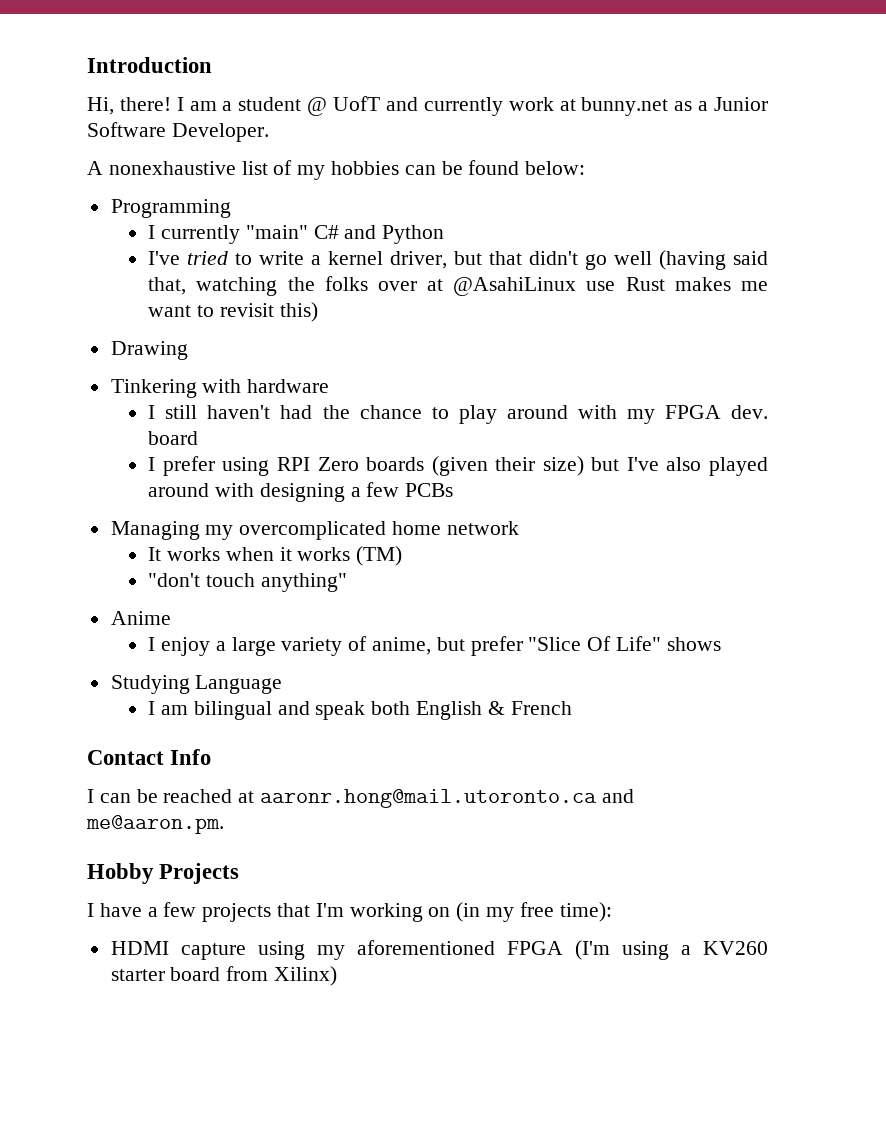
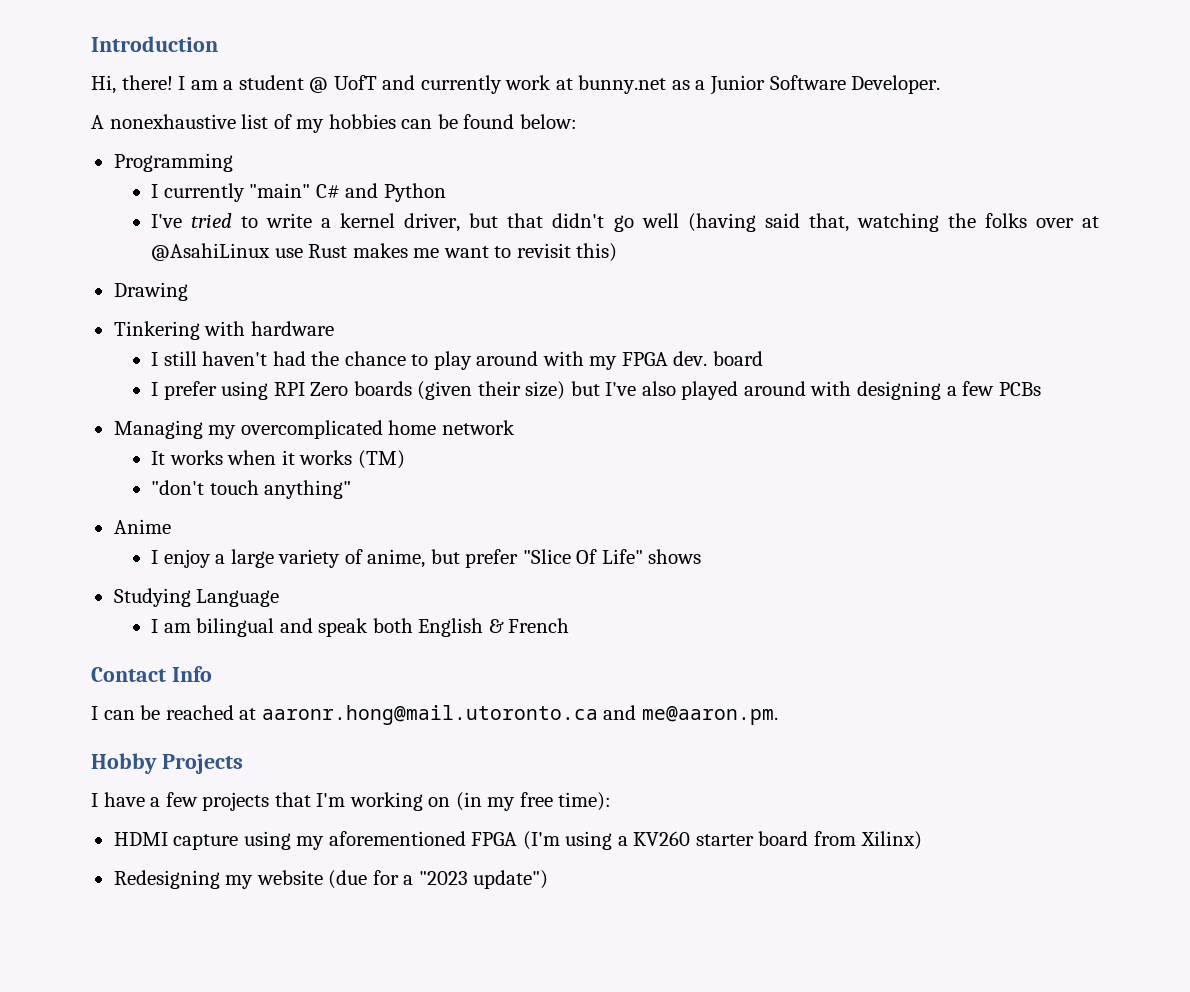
+ Redesigning my website (due for a "2023 update")

